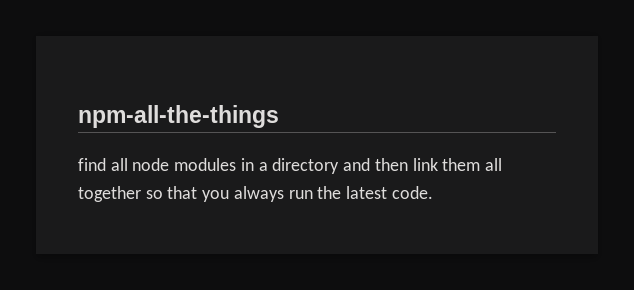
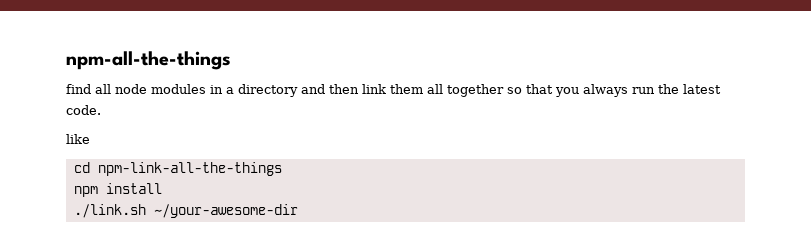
+ like
+ cd npm-link-all-the-things
+ npm install
+ ./link.sh ~/your-awesome-dir

